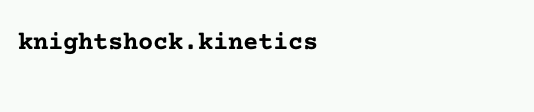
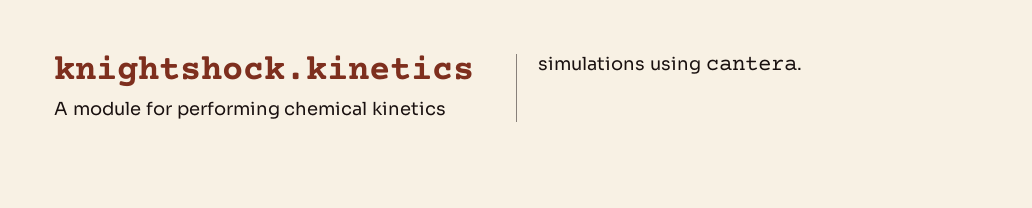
+ A module for performing chemical kinetics simulations using cantera.

